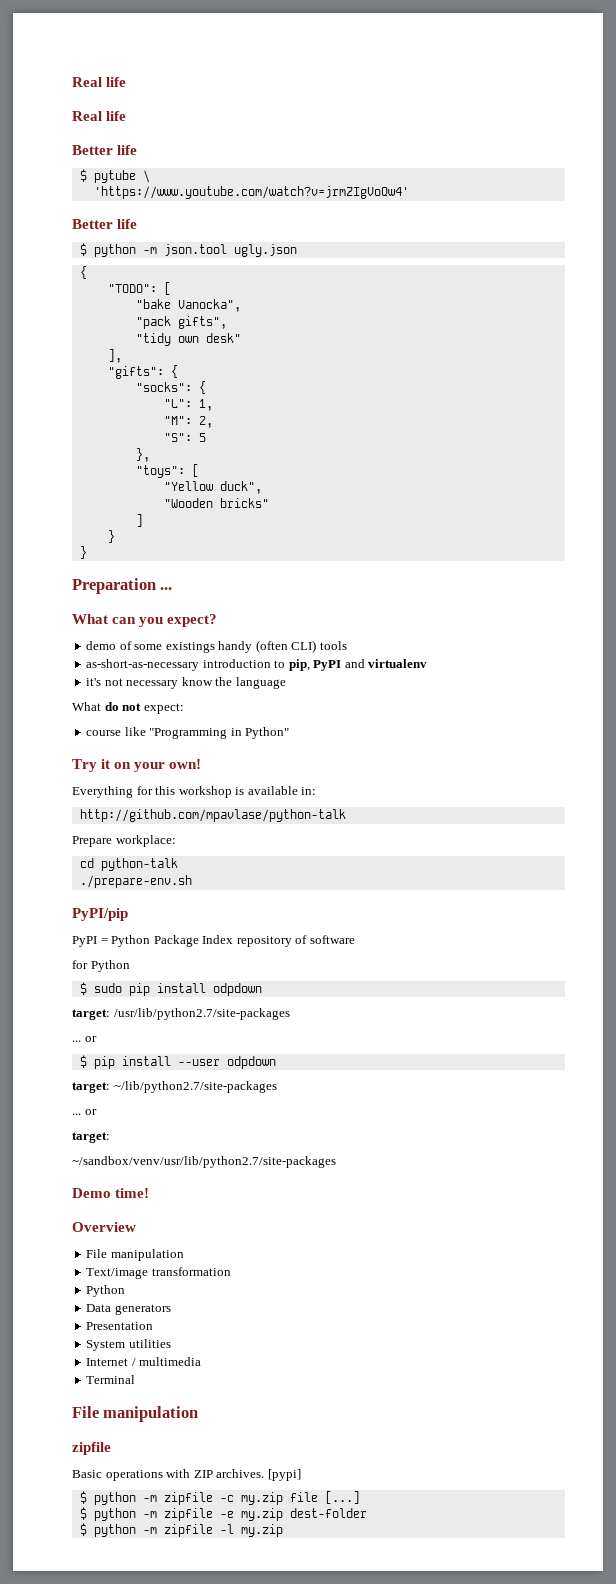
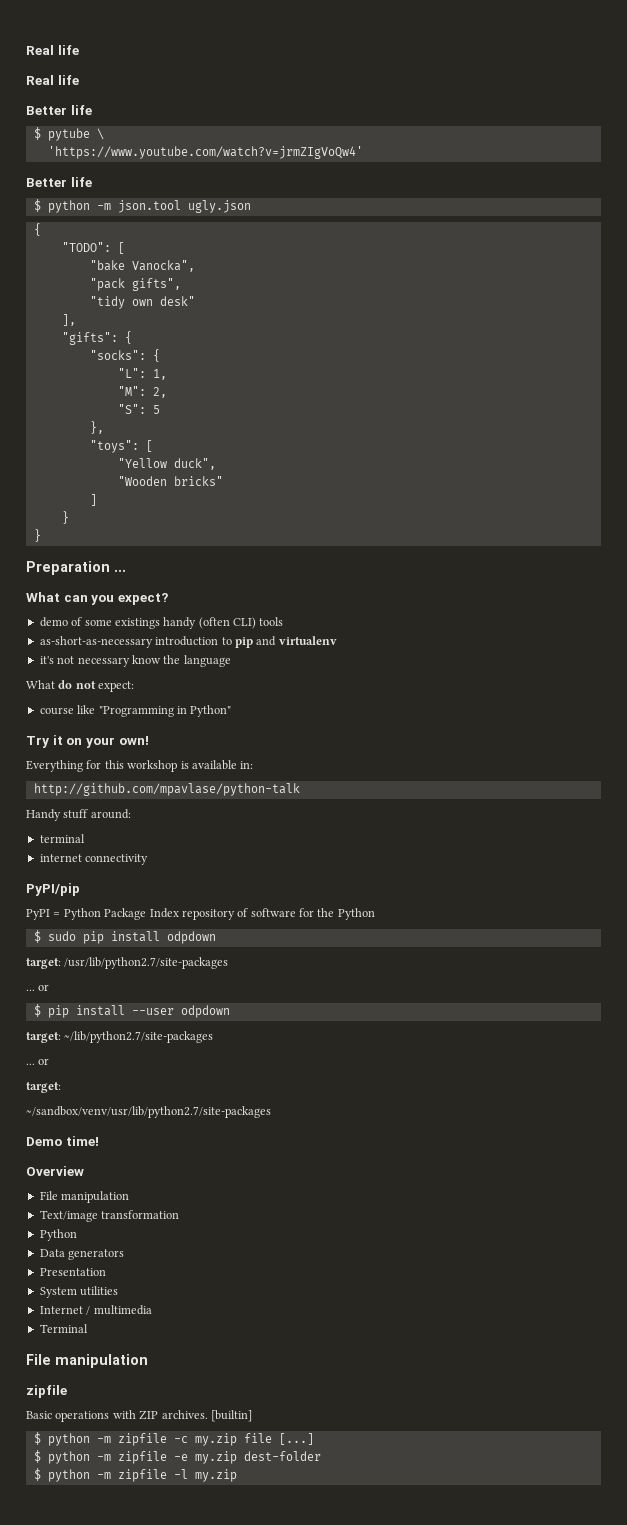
- as-short-as-necessary introduction to pip, PyPI and virtualenv
+ as-short-as-necessary introduction to pip and virtualenv
- Prepare workplace:
- cd python-talk
- ./prepare-env.sh
+ Handy stuff around:
+ terminal
+ internet connectivity
- PyPI = Python Package Index repository of software
- for Python
+ PyPI = Python Package Index repository of software for the Python
- [pypi]
+ [builtin]

